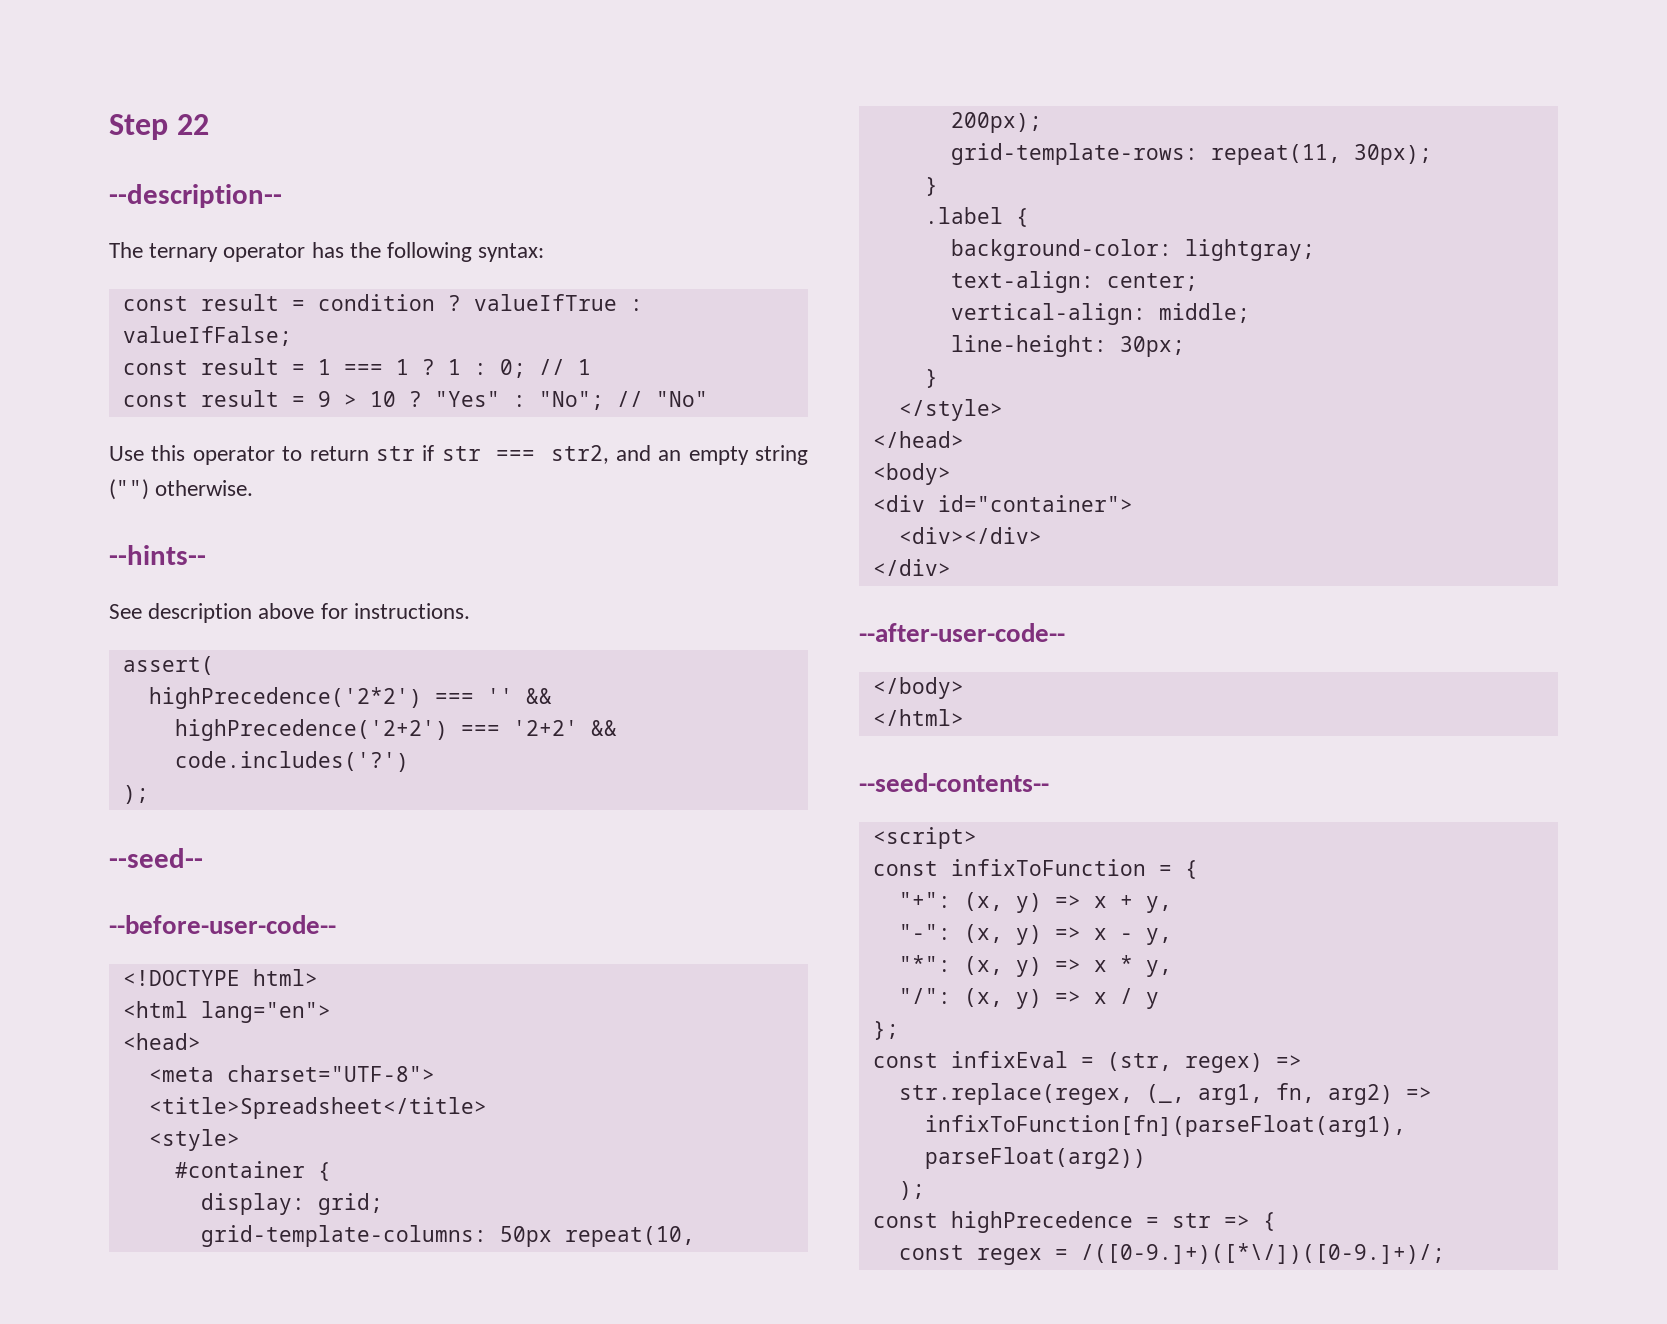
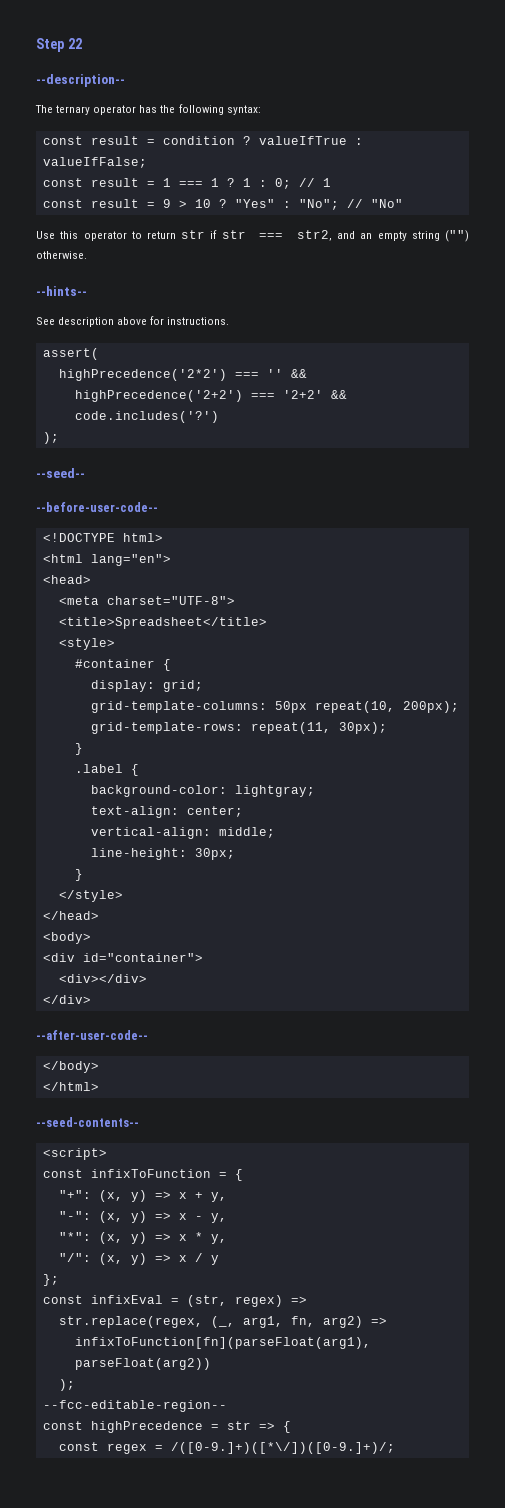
+ --fcc-editable-region--

